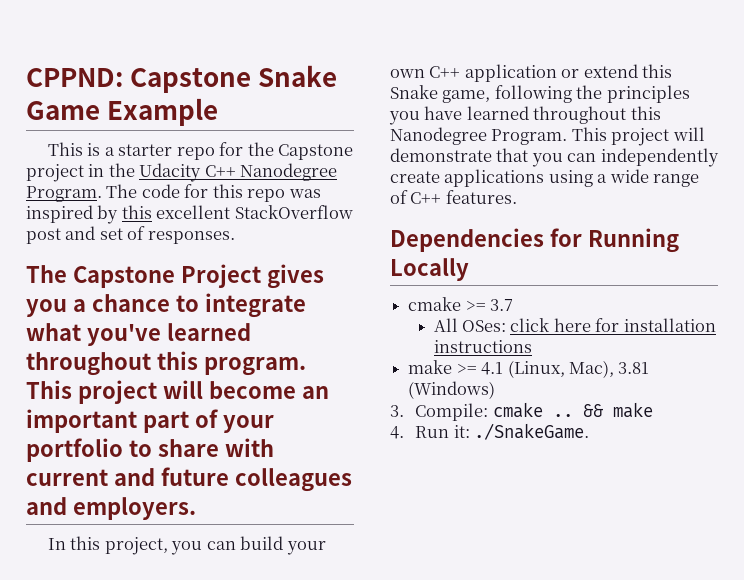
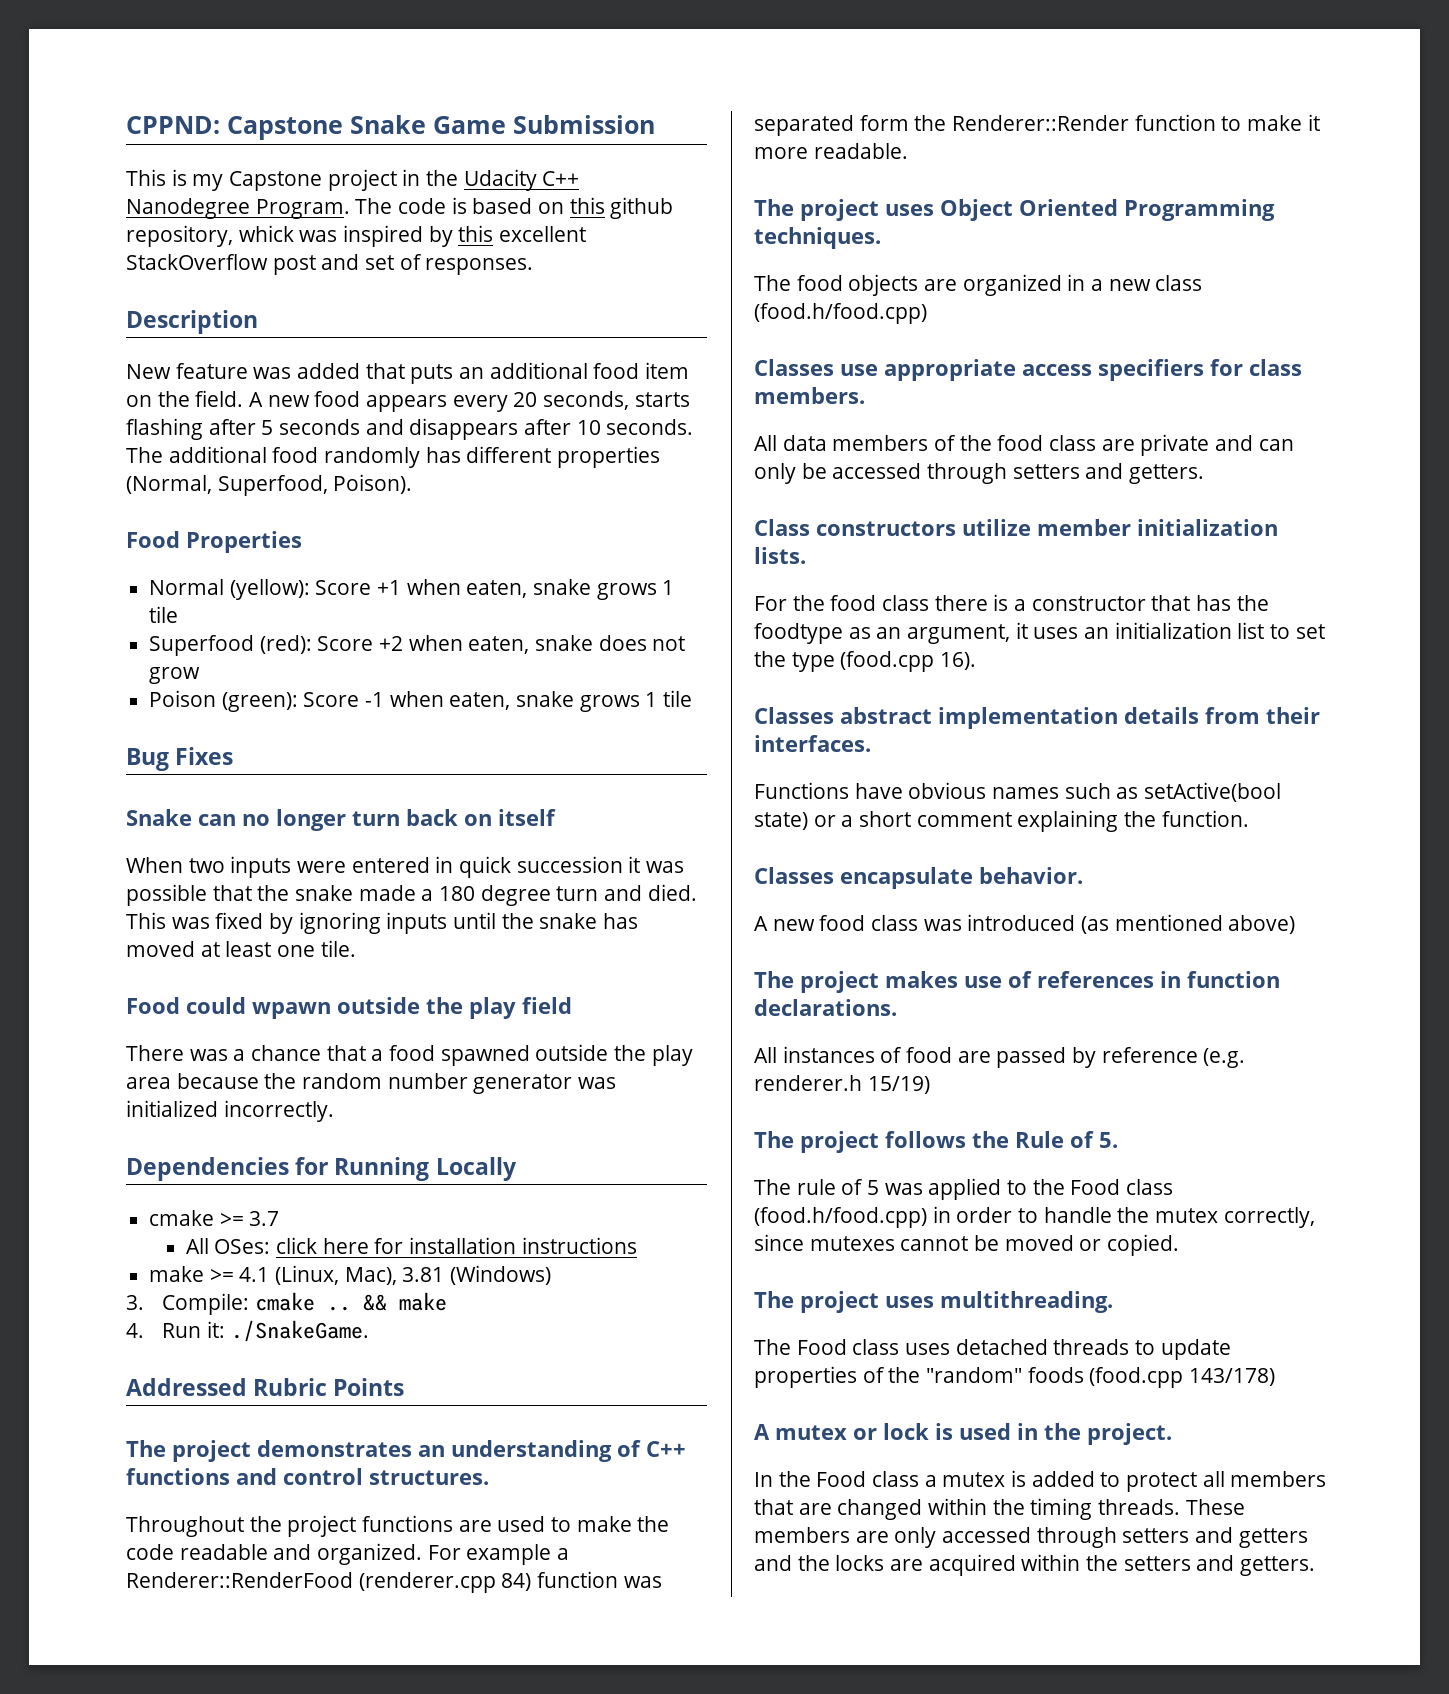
- CPPND: Capstone Snake Game Example
+ CPPND: Capstone Snake Game Submission
- This is a starter repo for the Capstone project in the Udacity C++ Nanodegree Program.
+ This is my Capstone project in the Udacity C++ Nanodegree Program.
- The code for this repo was inspired by this excellent StackOverflow post and set of responses.
+ The code is based on this github repository, whick was inspired by this excellent StackOverflow post and set of responses.
- The Capstone Project gives you a chance to integrate what you've learned throughout this program. This project will become an important part of your portfolio to share with current and future colleagues and employers.
- In this project, you can build your own C++ application or extend this Snake game, following the principles you have learned throughout this Nanodegree Program. This project will demonstrate that you can independently create applications using a wide range of C++ features.
+ Description
+ New feature was added that puts an additional food item on the field. A new food appears every 20 seconds, starts flashing after 5 seconds and disappears after 10 seconds. The additional food randomly has different properties (Normal, Superfood, Poison).
+ Food Properties
+ Normal (yellow): Score +1 when eaten, snake grows 1 tile
+ Superfood (red): Score +2 when eaten, snake does not grow
+ Poison (green): Score -1 when eaten, snake grows 1 tile
+ Bug Fixes
+ Snake can no longer turn back on itself
+ When two inputs were entered in quick succession it was possible that the snake made a 180 degree turn and died. This was fixed by ignoring inputs until the snake has moved at least one tile.
+ Food could wpawn outside the play field
+ There was a chance that a food spawned outside the play area because the random number generator was initialized incorrectly.
+ Addressed Rubric Points
+ The project demonstrates an understanding of C++ functions and control structures.
+ Throughout the project functions are used to make the code readable and organized. For example a Renderer::RenderFood (renderer.cpp 84) function was separated form the Renderer::Render function to make it more readable.
+ The project uses Object Oriented Programming techniques.
+ The food objects are organized in a new class (food.h/food.cpp)
+ Classes use appropriate access specifiers for class members.
+ All data members of the food class are private and can only be accessed through setters and getters.
+ Class constructors utilize member initialization lists.
+ For the food class there is a constructor that has the foodtype as an argument, it uses an initialization list to set the type (food.cpp 16).
+ Classes abstract implementation details from their interfaces.
+ Functions have obvious names such as setActive(bool state) or a short comment explaining the function.
+ Classes encapsulate behavior.
+ A new food class was introduced (as mentioned above)
+ The project makes use of references in function declarations.
+ All instances of food are passed by reference (e.g. renderer.h 15/19)
+ The project follows the Rule of 5.
+ The rule of 5 was applied to the Food class (food.h/food.cpp) in order to handle the mutex correctly, since mutexes cannot be moved or copied.
+ The project uses multithreading.
+ The Food class uses detached threads to update properties of the "random" foods (food.cpp 143/178)
+ A mutex or lock is used in the project.
+ In the Food class a mutex is added to protect all members that are changed within the timing threads. These members are only accessed through setters and getters and the locks are acquired within the setters and getters.

